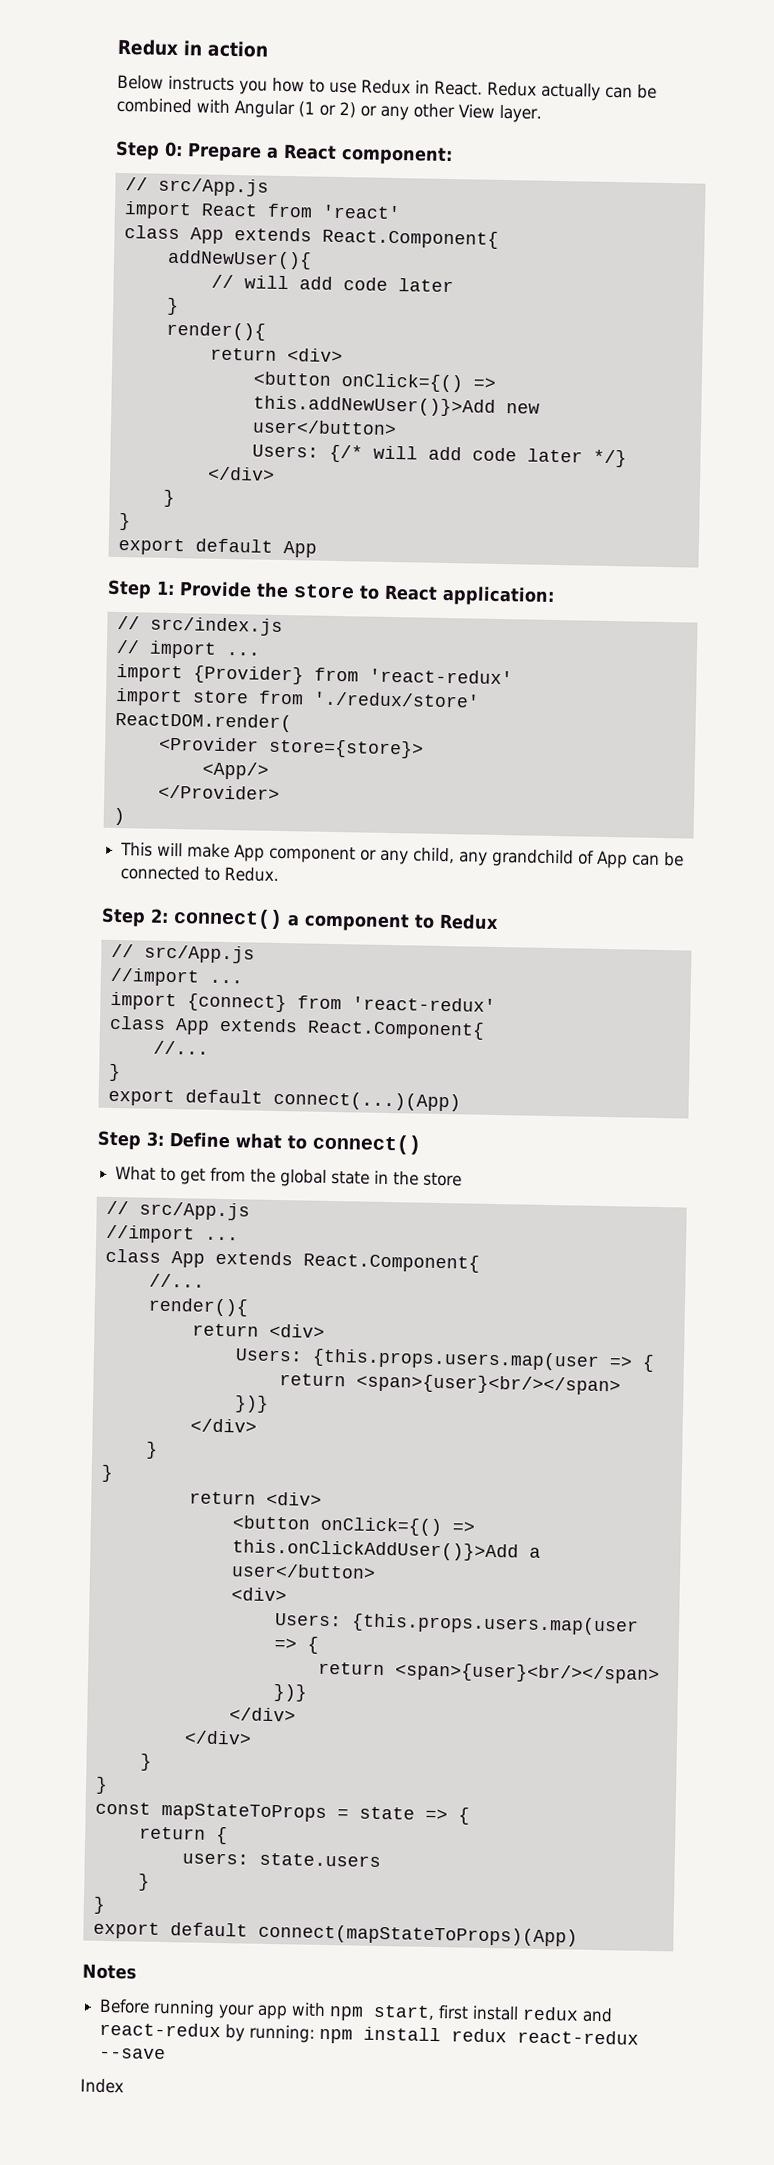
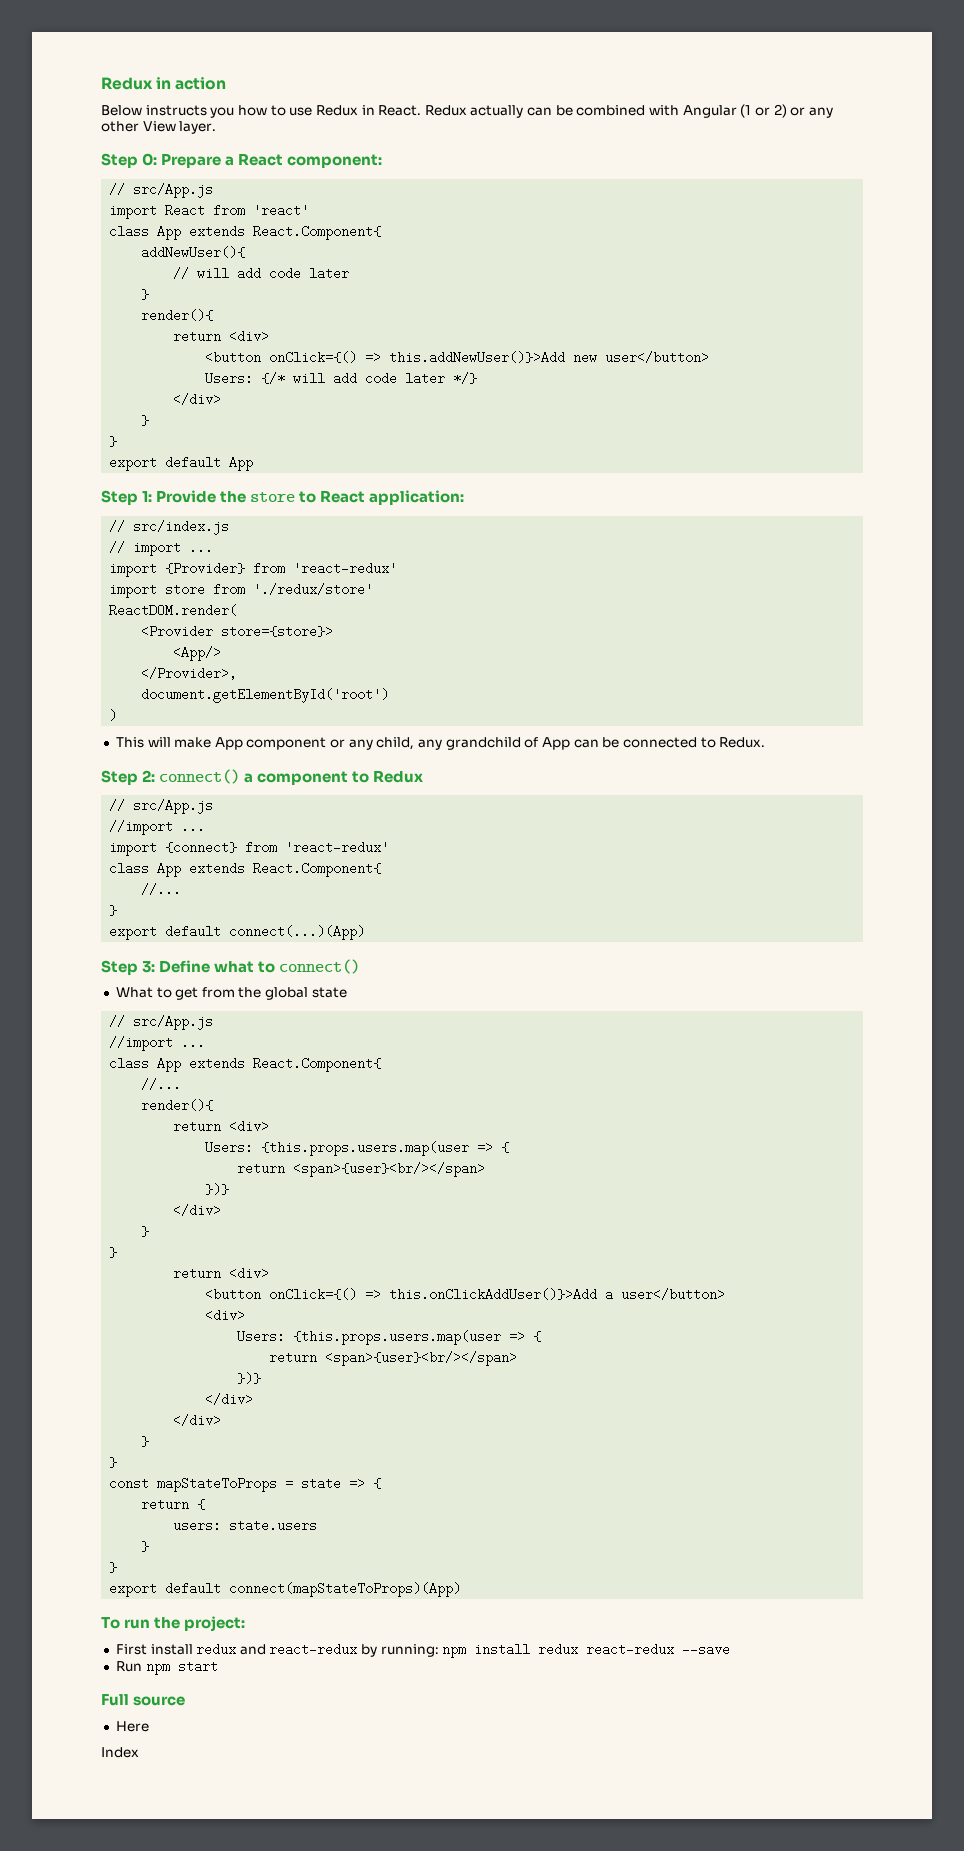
- </Provider>
+ </Provider>,
+ document.getElementById('root')
- What to get from the global state in the store
+ What to get from the global state
- Notes
- Before running your app with npm start, first install redux and react-redux by running: npm install redux react-redux --save
+ To run the project:
+ First install redux and react-redux by running: npm install redux react-redux --save
+ Run npm start
+ Full source
+ Here

